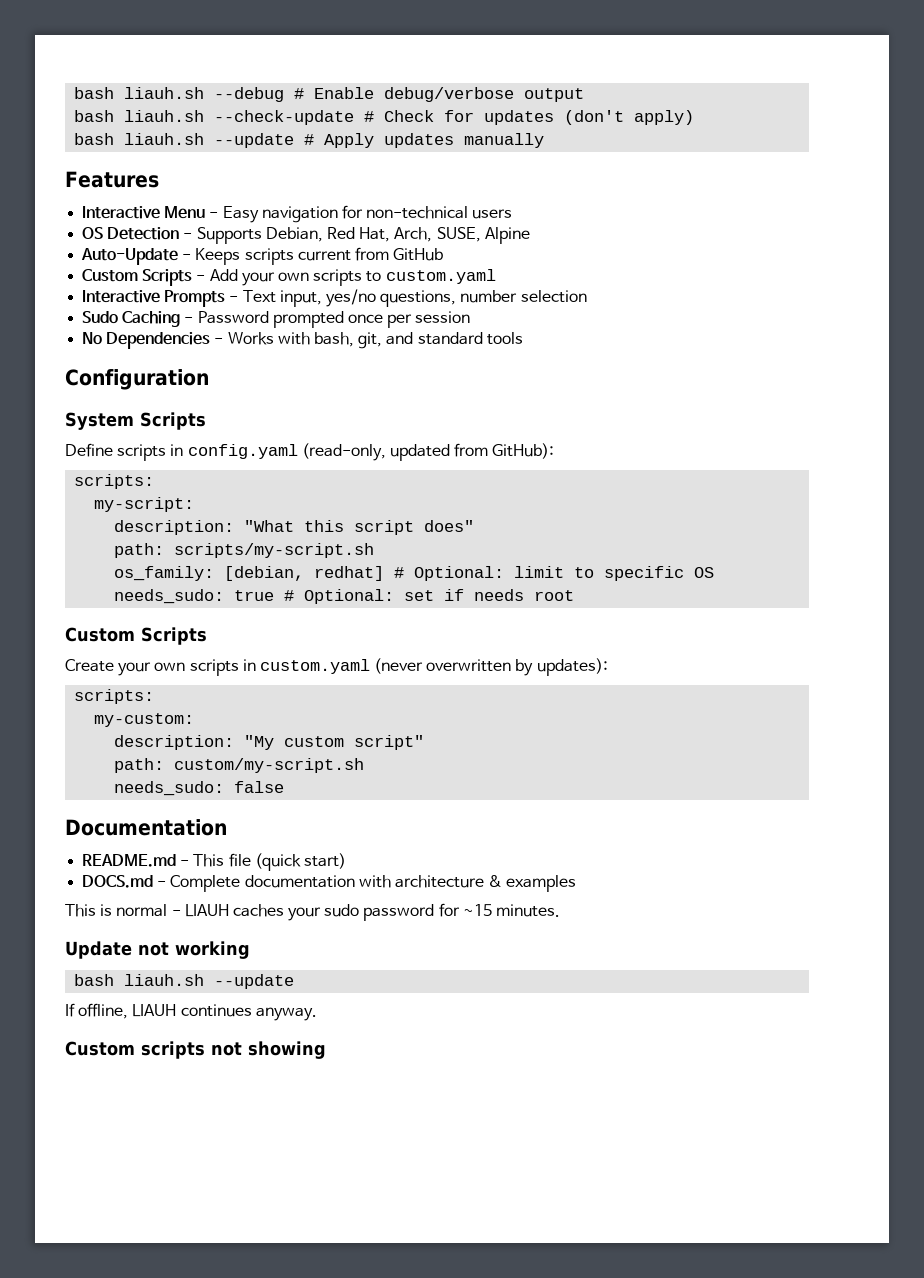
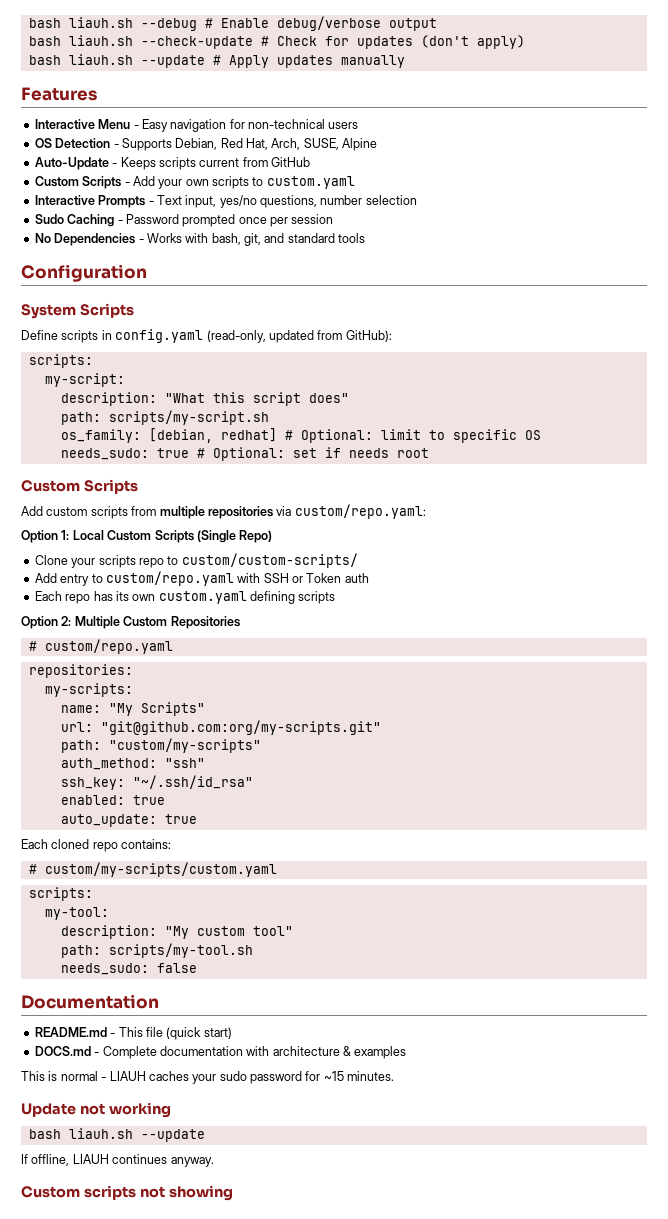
- Create your own scripts in custom.yaml (never overwritten by updates):
+ Add custom scripts from multiple repositories via custom/repo.yaml:
+ Option 1: Local Custom Scripts (Single Repo)
+ Clone your scripts repo to custom/custom-scripts/
+ Add entry to custom/repo.yaml with SSH or Token auth
+ Each repo has its own custom.yaml defining scripts
+ Option 2: Multiple Custom Repositories
+ # custom/repo.yaml
+ repositories:
+ my-scripts:
+ name: "My Scripts"
+ url: "git@github.com:org/my-scripts.git"
+ path: "custom/my-scripts"
+ auth_method: "ssh"
+ ssh_key: "~/.ssh/id_rsa"
+ enabled: true
+ auto_update: true
+ Each cloned repo contains:
+ # custom/my-scripts/custom.yaml
  scripts:
- my-custom:
+ my-tool:
- description: "My custom script"
- path: custom/my-script.sh
+ description: "My custom tool"
+ path: scripts/my-tool.sh

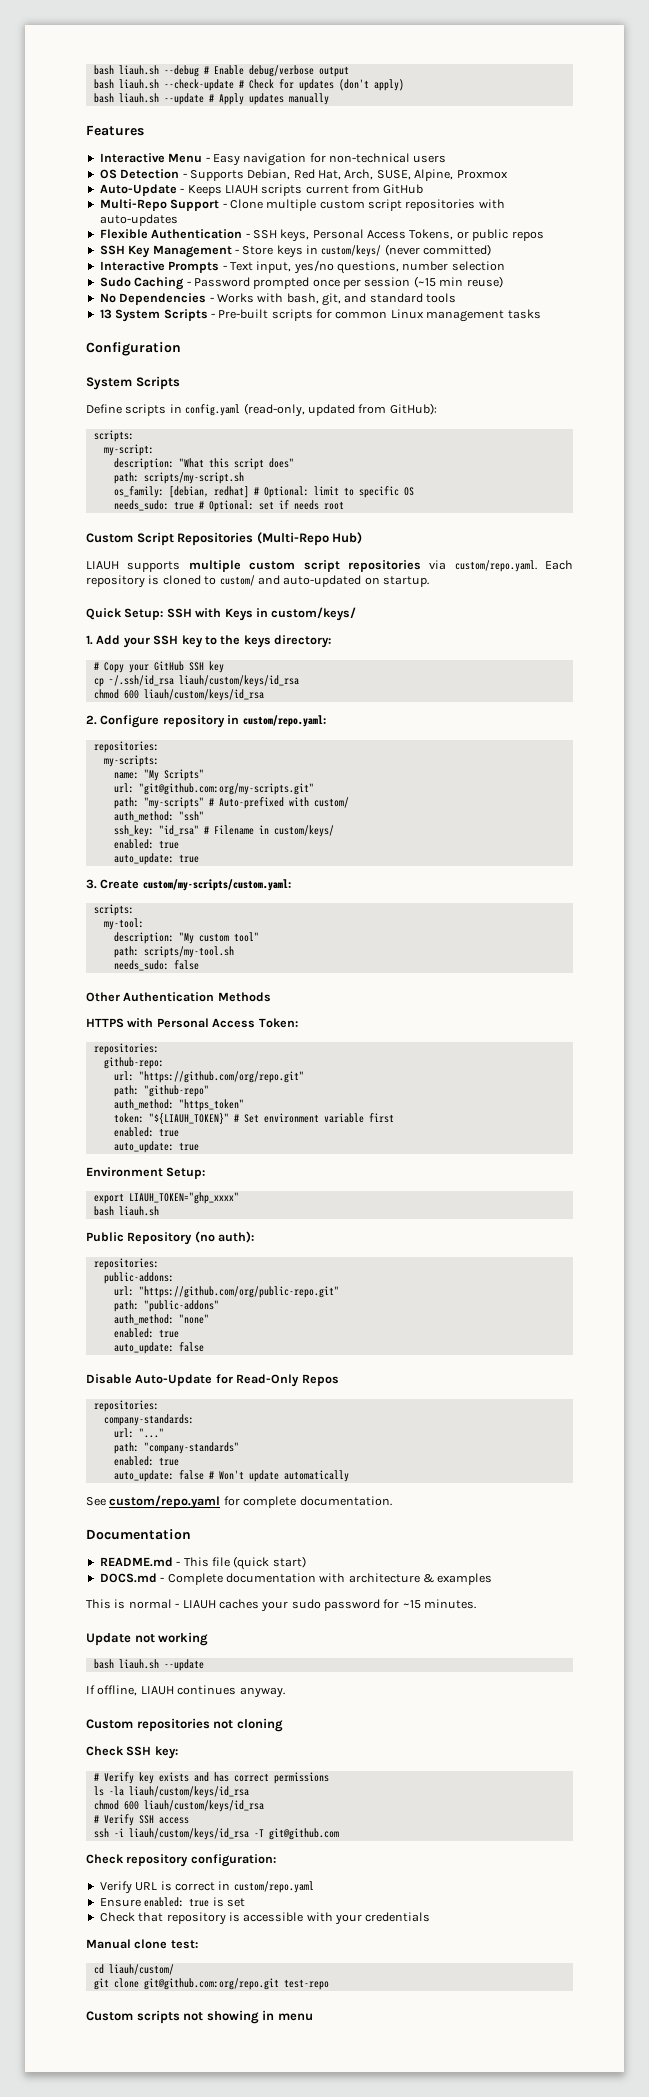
- OS Detection - Supports Debian, Red Hat, Arch, SUSE, Alpine
+ OS Detection - Supports Debian, Red Hat, Arch, SUSE, Alpine, Proxmox
- Auto-Update - Keeps scripts current from GitHub
+ Auto-Update - Keeps LIAUH scripts current from GitHub
- Custom Scripts - Add your own scripts to custom.yaml
+ Multi-Repo Support - Clone multiple custom script repositories with auto-updates
+ Flexible Authentication - SSH keys, Personal Access Tokens, or public repos
+ SSH Key Management - Store keys in custom/keys/ (never committed)
- Sudo Caching - Password prompted once per session
+ Sudo Caching - Password prompted once per session (~15 min reuse)
+ 13 System Scripts - Pre-built scripts for common Linux management tasks
  needs_sudo: true # Optional: set if needs root
- Custom Scripts
- Add custom scripts from multiple repositories via custom/repo.yaml:
- Option 1: Local Custom Scripts (Single Repo)
- Clone your scripts repo to custom/custom-scripts/
- Add entry to custom/repo.yaml with SSH or Token auth
- Each repo has its own custom.yaml defining scripts
- Option 2: Multiple Custom Repositories
- # custom/repo.yaml
+ Custom Script Repositories (Multi-Repo Hub)
+ LIAUH supports multiple custom script repositories via custom/repo.yaml. Each repository is cloned to custom/ and auto-updated on startup.
+ Quick Setup: SSH with Keys in custom/keys/
+ 1. Add your SSH key to the keys directory:
+ # Copy your GitHub SSH key
+ cp ~/.ssh/id_rsa liauh/custom/keys/id_rsa
+ chmod 600 liauh/custom/keys/id_rsa
+ 2. Configure repository in custom/repo.yaml:
- path: "custom/my-scripts"
+ path: "my-scripts" # Auto-prefixed with custom/
  auth_method: "ssh"
- ssh_key: "~/.ssh/id_rsa"
+ ssh_key: "id_rsa" # Filename in custom/keys/
  enabled: true
  auto_update: true
- Each cloned repo contains:
- # custom/my-scripts/custom.yaml
+ 3. Create custom/my-scripts/custom.yaml:
+ Other Authentication Methods
+ HTTPS with Personal Access Token:
+ repositories:
+ github-repo:
+ url: "https://github.com/org/repo.git"
+ path: "github-repo"
+ auth_method: "https_token"
+ token: "${LIAUH_TOKEN}" # Set environment variable first
+ enabled: true
+ auto_update: true
+ Environment Setup:
+ export LIAUH_TOKEN="ghp_xxxx"
+ bash liauh.sh
+ Public Repository (no auth):
+ repositories:
+ public-addons:
+ url: "https://github.com/org/public-repo.git"
+ path: "public-addons"
+ auth_method: "none"
+ enabled: true
+ auto_update: false
+ Disable Auto-Update for Read-Only Repos
+ repositories:
+ company-standards:
+ url: "..."
+ path: "company-standards"
+ enabled: true
+ auto_update: false # Won't update automatically
+ See custom/repo.yaml for complete documentation.
+ Custom repositories not cloning
+ Check SSH key:
+ # Verify key exists and has correct permissions
+ ls -la liauh/custom/keys/id_rsa
+ chmod 600 liauh/custom/keys/id_rsa
+ # Verify SSH access
+ ssh -i liauh/custom/keys/id_rsa -T git@github.com
+ Check repository configuration:
+ Verify URL is correct in custom/repo.yaml
+ Ensure enabled: true is set
+ Check that repository is accessible with your credentials
+ Manual clone test:
+ cd liauh/custom/
+ git clone git@github.com:org/repo.git test-repo
- Custom scripts not showing
+ Custom scripts not showing in menu

